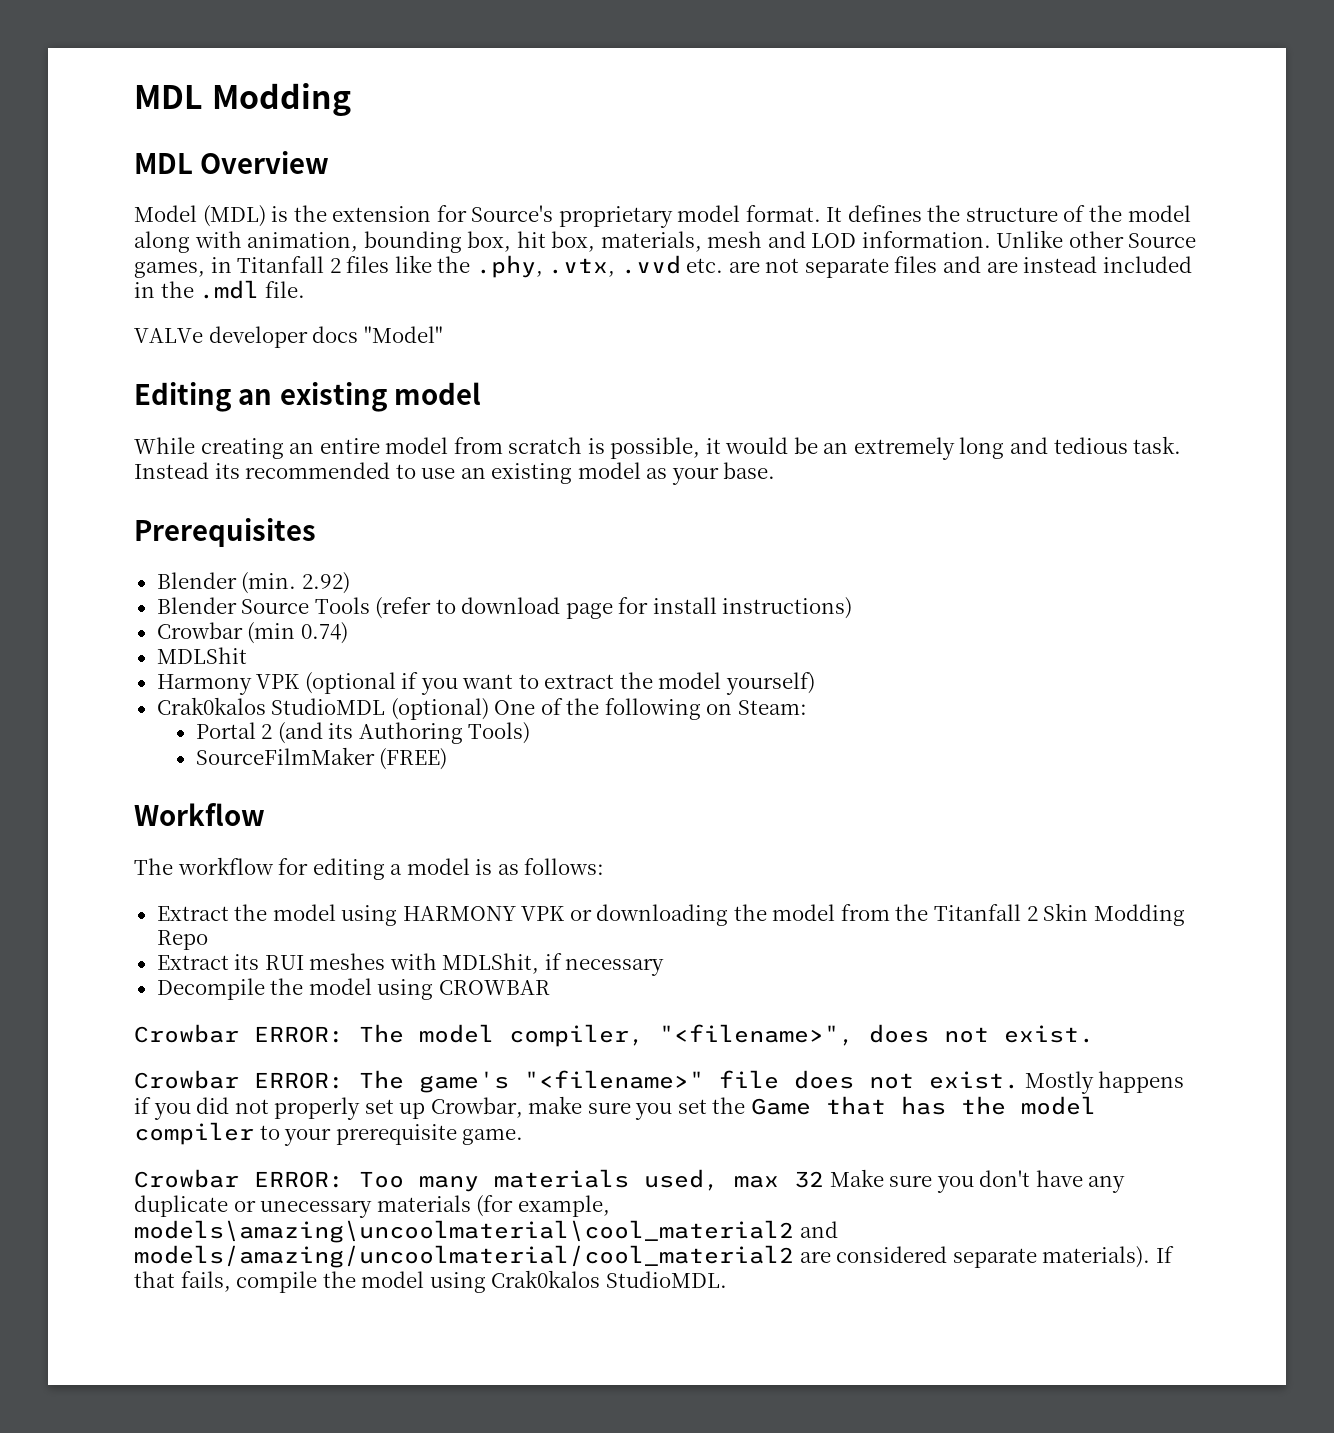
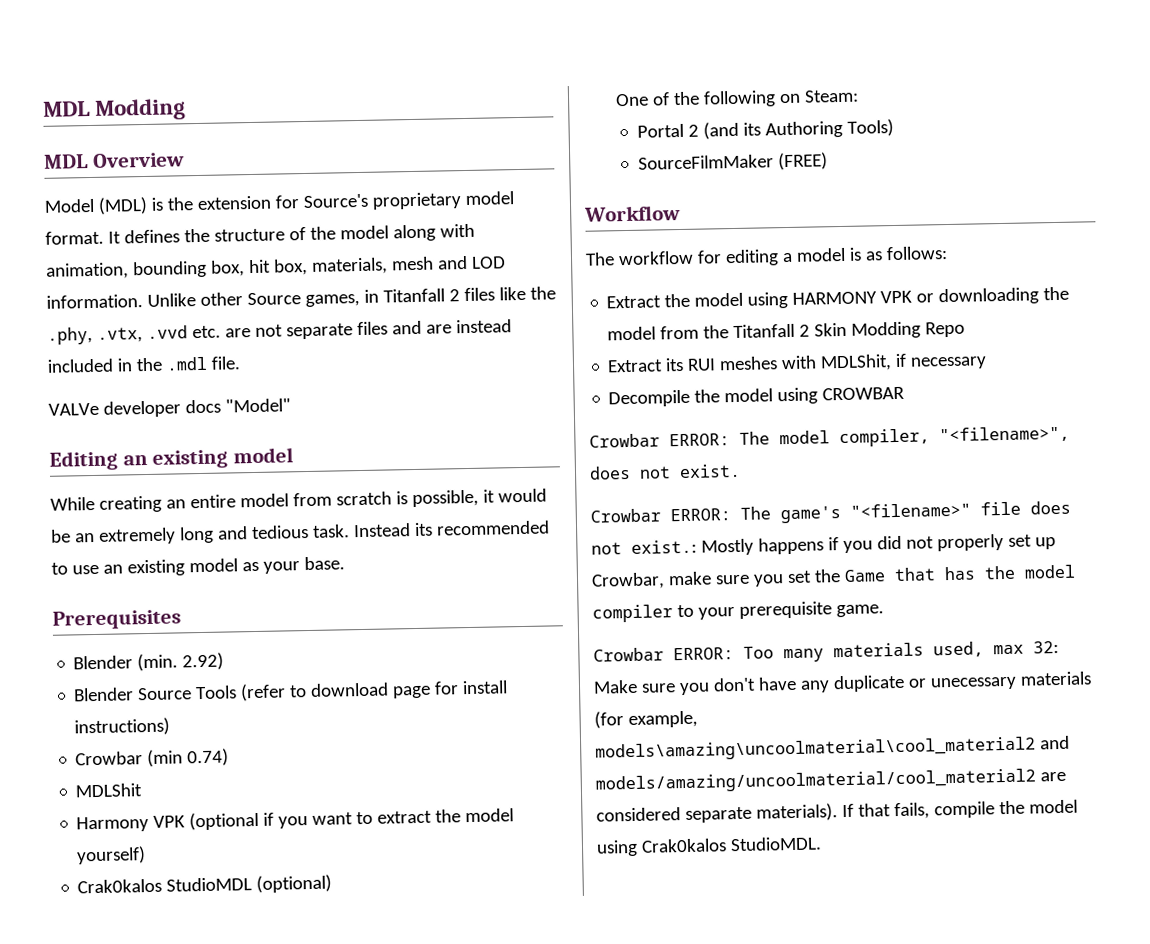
- Crak0kalos StudioMDL (optional) One of the following on Steam:
+ Crak0kalos StudioMDL (optional)
+ One of the following on Steam:
- Crowbar ERROR: The game's "<filename>" file does not exist. Mostly happens if you did not properly set up Crowbar, make sure you set the Game that has the model compiler to your prerequisite game.
+ Crowbar ERROR: The game's "<filename>" file does not exist.: Mostly happens if you did not properly set up Crowbar, make sure you set the Game that has the model compiler to your prerequisite game.
- Crowbar ERROR: Too many materials used, max 32 Make sure you don't have any duplicate or unecessary materials (for example, models\amazing\uncoolmaterial\cool_material2 and models/amazing/uncoolmaterial/cool_material2 are considered separate materials).
+ Crowbar ERROR: Too many materials used, max 32: Make sure you don't have any duplicate or unecessary materials (for example, models\amazing\uncoolmaterial\cool_material2 and models/amazing/uncoolmaterial/cool_material2 are considered separate materials).

